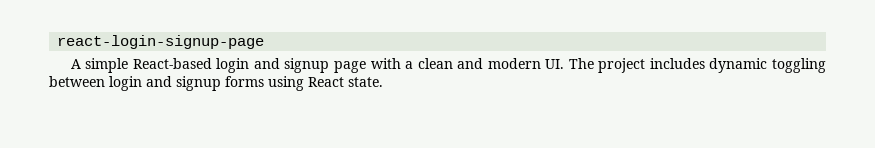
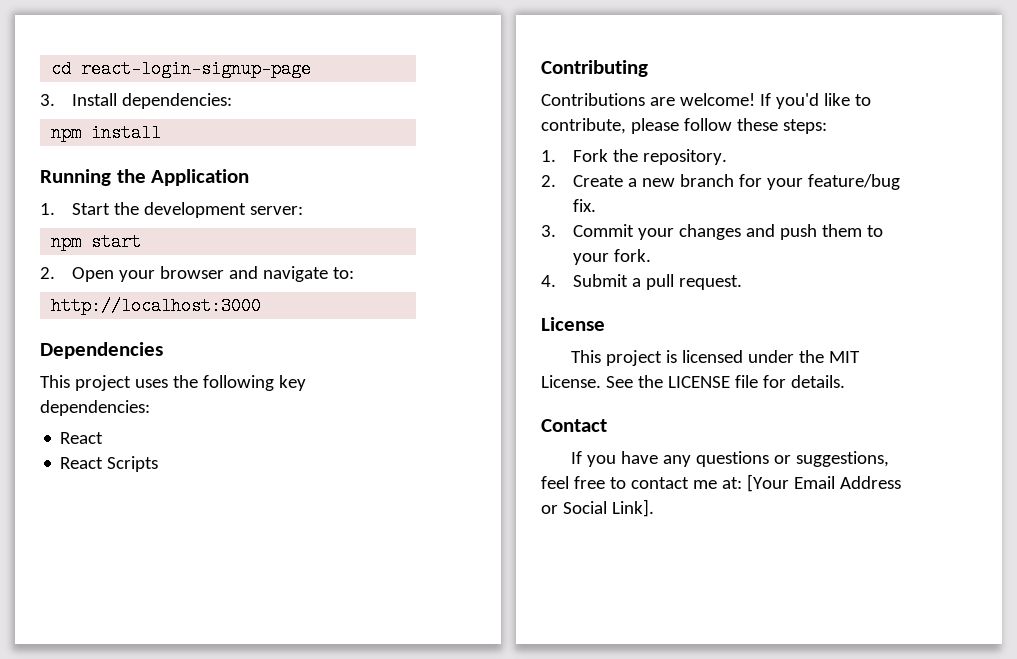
- react-login-signup-page
+ cd react-login-signup-page
- A simple React-based login and signup page with a clean and modern UI. The project includes dynamic toggling between login and signup forms using React state.
+ 3. Install dependencies:
+ npm install
+ Running the Application
+ 1. Start the development server:
+ npm start
+ 2. Open your browser and navigate to:
+ http://localhost:3000
+ Dependencies
+ This project uses the following key dependencies:
+ React
+ React Scripts
+ Contributing
+ Contributions are welcome! If you'd like to contribute, please follow these steps:
+ 1. Fork the repository.
+ 2. Create a new branch for your feature/bug fix.
+ 3. Commit your changes and push them to your fork.
+ 4. Submit a pull request.
+ License
+ This project is licensed under the MIT License. See the LICENSE file for details.
+ Contact
+ If you have any questions or suggestions, feel free to contact me at: [Your Email Address or Social Link].

